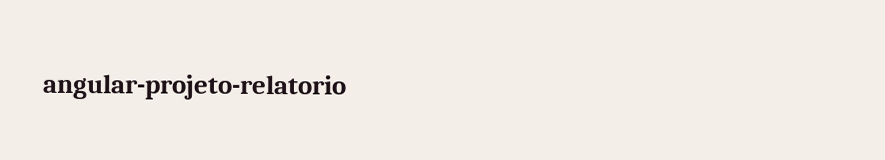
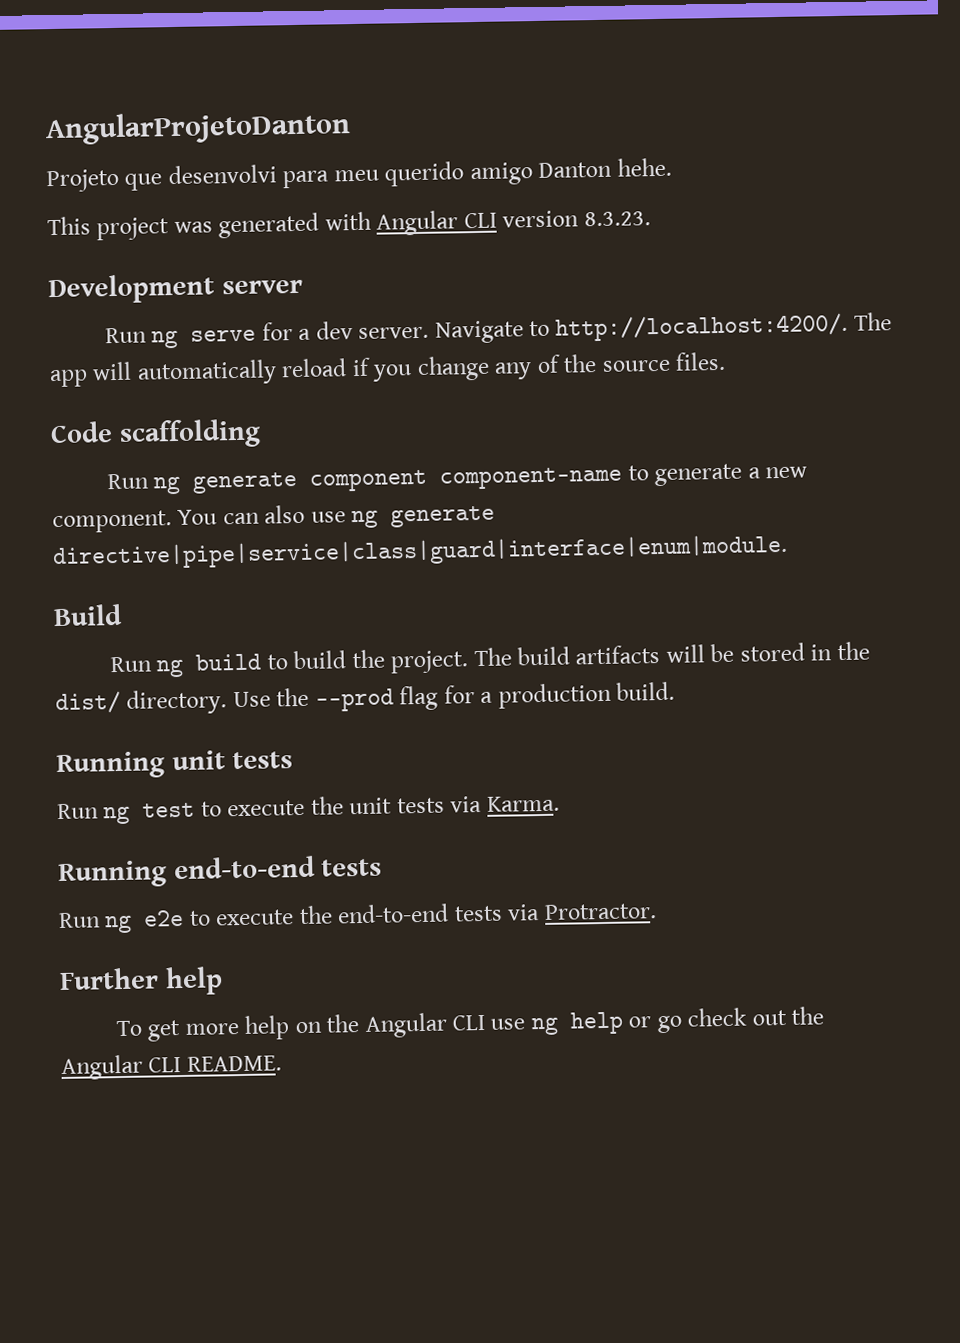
- angular-projeto-relatorio
+ AngularProjetoDanton
+ Projeto que desenvolvi para meu querido amigo Danton hehe.
+ This project was generated with Angular CLI version 8.3.23.
+ Development server
+ Run ng serve for a dev server. Navigate to http://localhost:4200/. The app will automatically reload if you change any of the source files.
+ Code scaffolding
+ Run ng generate component component-name to generate a new component. You can also use ng generate directive|pipe|service|class|guard|interface|enum|module.
+ Build
+ Run ng build to build the project. The build artifacts will be stored in the dist/ directory. Use the --prod flag for a production build.
+ Running unit tests
+ Run ng test to execute the unit tests via Karma.
+ Running end-to-end tests
+ Run ng e2e to execute the end-to-end tests via Protractor.
+ Further help
+ To get more help on the Angular CLI use ng help or go check out the Angular CLI README.

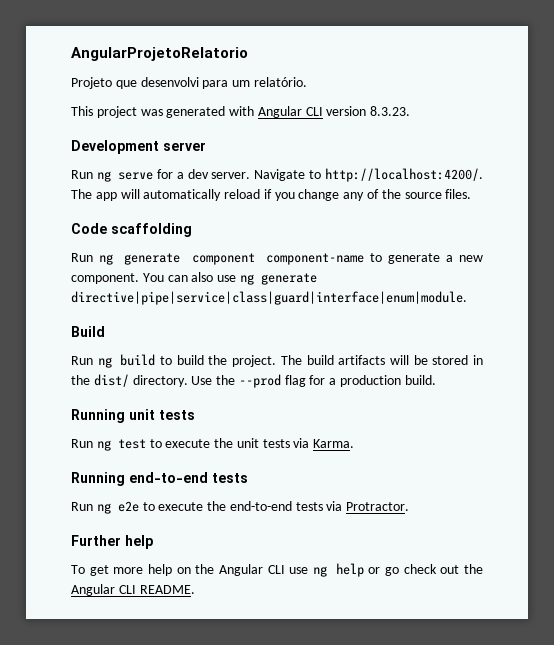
- AngularProjetoDanton
+ AngularProjetoRelatorio
- Projeto que desenvolvi para meu querido amigo Danton hehe.
+ Projeto que desenvolvi para um relatório.

